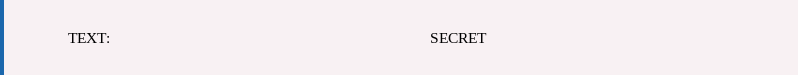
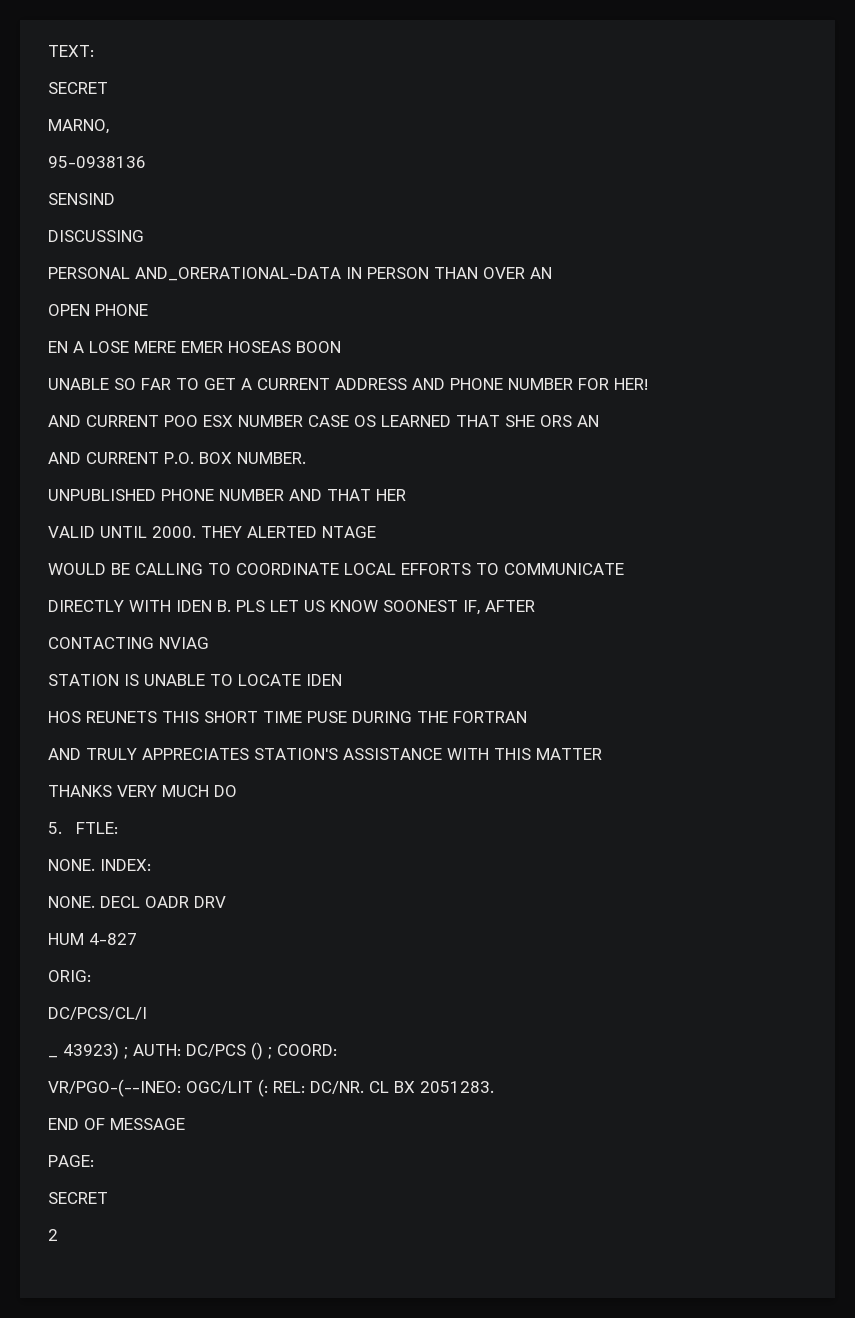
+ MARNO,
+ 95-0938136
+ SENSIND
+ DISCUSSING
+ PERSONAL AND_ORERATIONAL-DATA IN PERSON THAN OVER AN
+ OPEN PHONE
+ EN A LOSE MERE EMER HOSEAS BOON
+ UNABLE SO FAR TO GET A CURRENT ADDRESS AND PHONE NUMBER FOR HER!
+ AND CURRENT POO ESX NUMBER CASE OS LEARNED THAT SHE ORS AN
+ AND CURRENT P.O. BOX NUMBER.
+ UNPUBLISHED PHONE NUMBER AND THAT HER
+ VALID UNTIL 2000. THEY ALERTED NTAGE
+ WOULD BE CALLING TO COORDINATE LOCAL EFFORTS TO COMMUNICATE
+ DIRECTLY WITH IDEN B. PLS LET US KNOW SOONEST IF, AFTER
+ CONTACTING NVIAG
+ STATION IS UNABLE TO LOCATE IDEN
+ HOS REUNETS THIS SHORT TIME PUSE DURING THE FORTRAN
+ AND TRULY APPRECIATES STATION'S ASSISTANCE WITH THIS MATTER
+ THANKS VERY MUCH DO
+ 5. FTLE:
+ NONE. INDEX:
+ NONE. DECL OADR DRV
+ HUM 4-827
+ ORIG:
+ DC/PCS/CL/I
+ _ 43923) ; AUTH: DC/PCS () ; COORD:
+ VR/PGO-(--INEO: OGC/LIT (: REL: DC/NR. CL BX 2051283.
+ END OF MESSAGE
+ PAGE:
+ SECRET
+ 2

